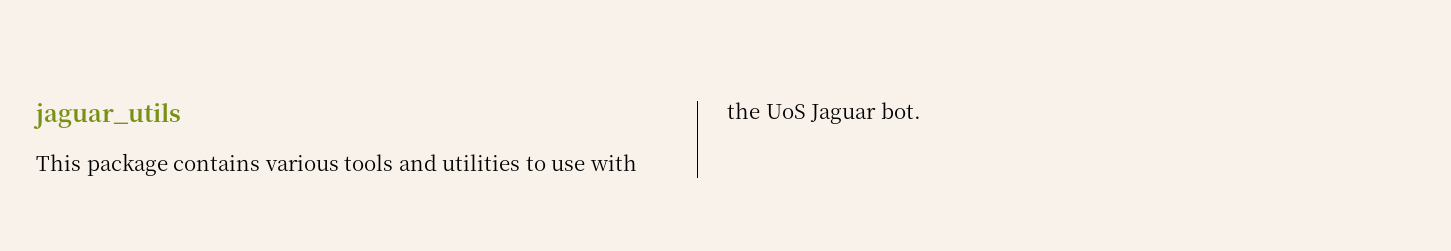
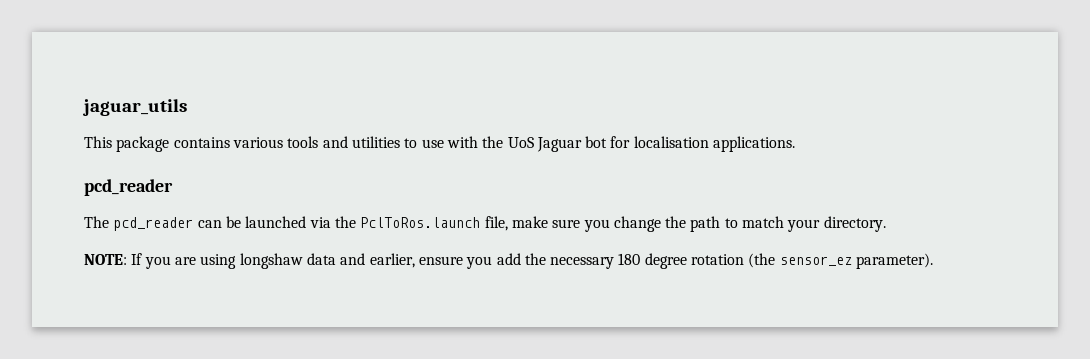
- This package contains various tools and utilities to use with the UoS Jaguar bot.
+ This package contains various tools and utilities to use with the UoS Jaguar bot for localisation applications.
+ pcd_reader
+ The pcd_reader can be launched via the PclToRos.launch file, make sure you change the path to match your directory.
+ NOTE: If you are using longshaw data and earlier, ensure you add the necessary 180 degree rotation (the sensor_ez parameter).

